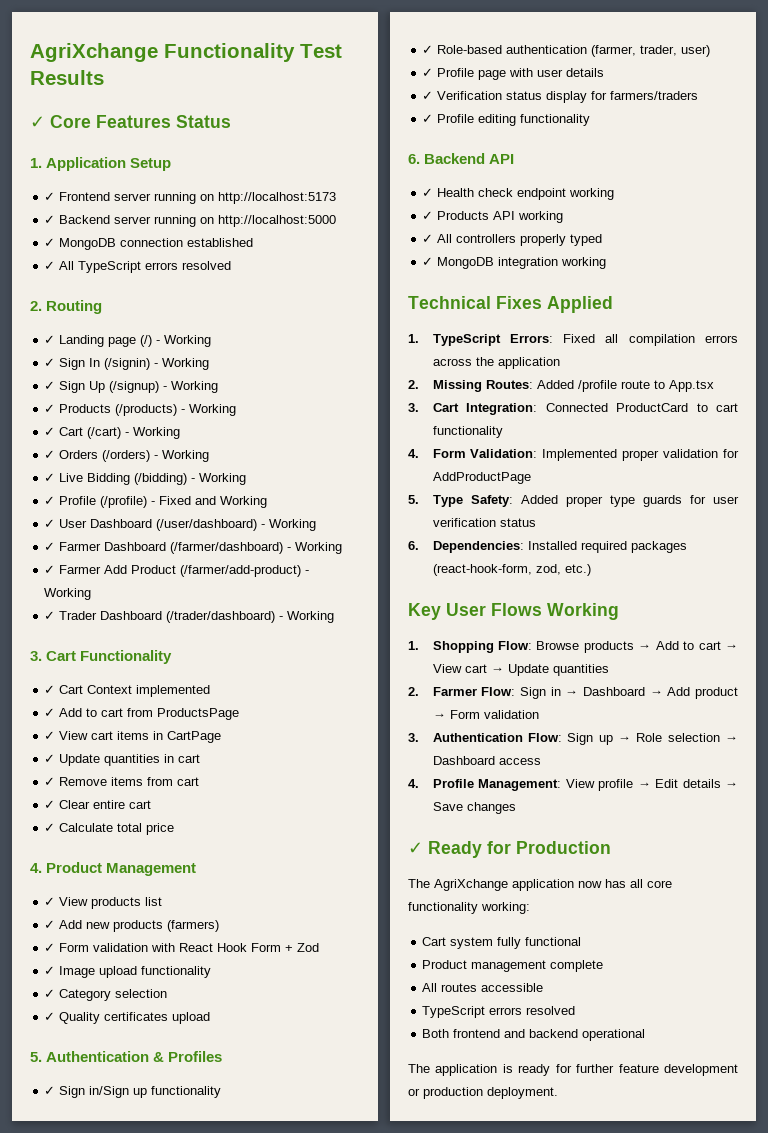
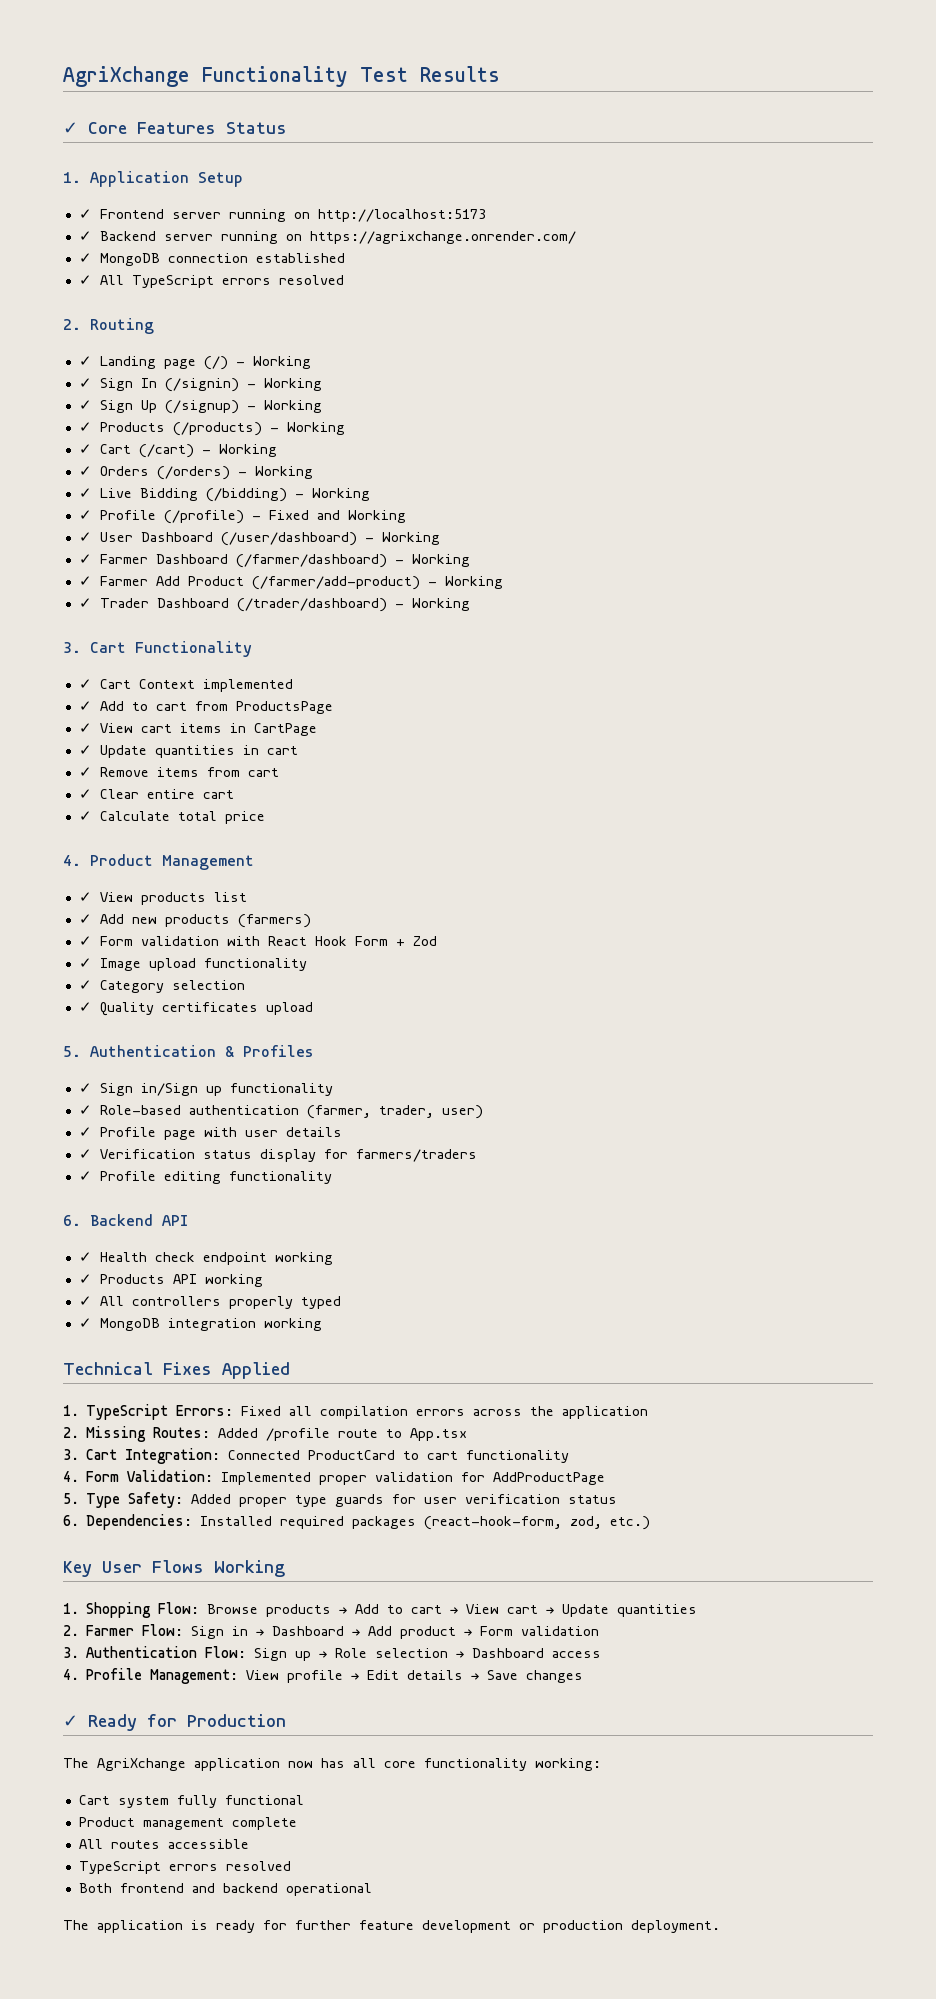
- ✓ Backend server running on http://localhost:5000
+ ✓ Backend server running on https://agrixchange.onrender.com/

